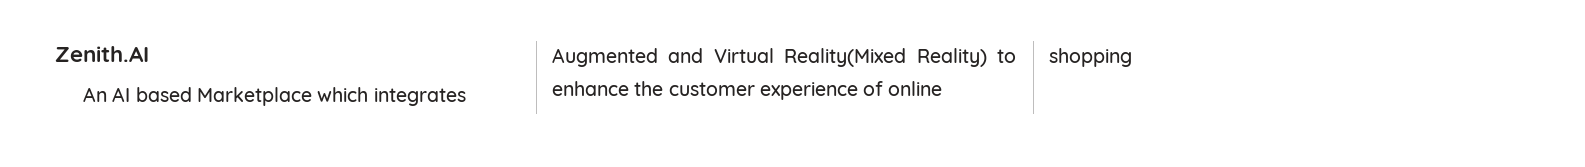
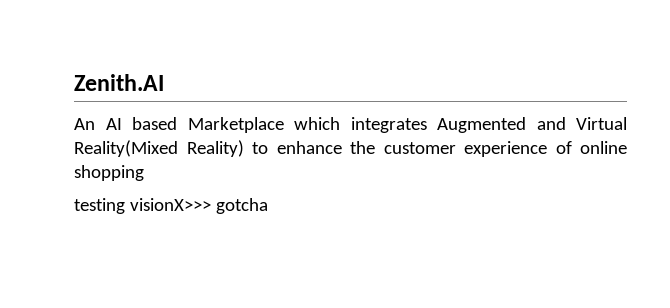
+ testing visionX>>> gotcha

